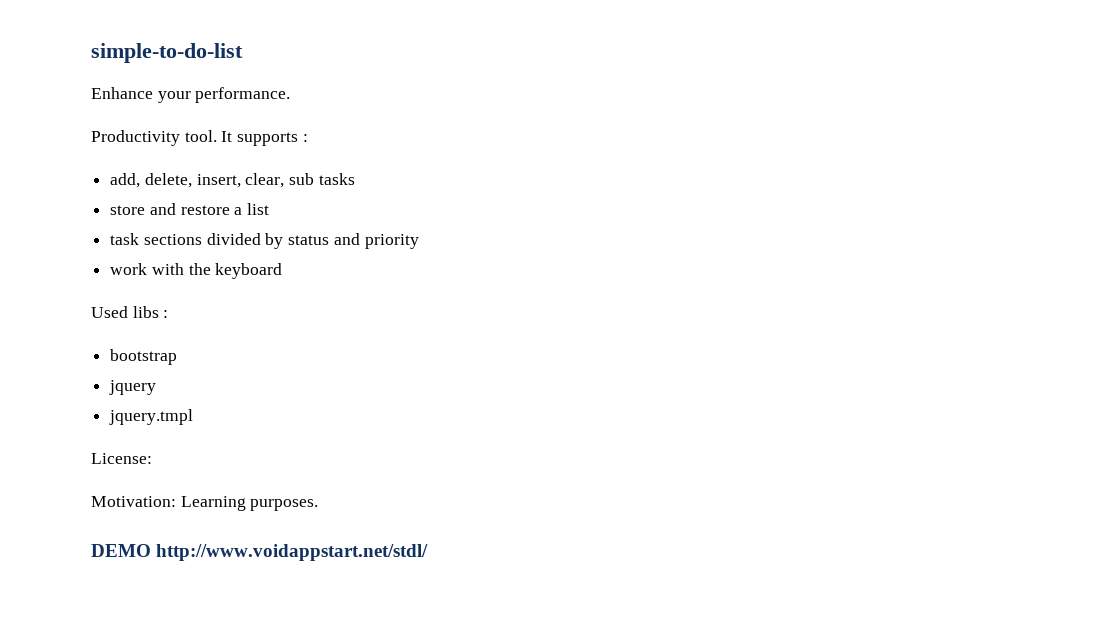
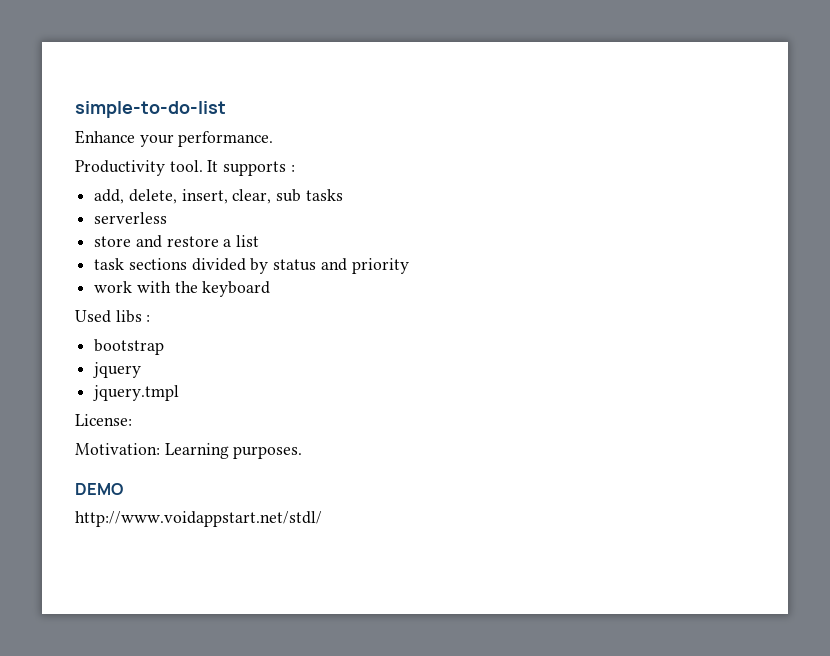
+ serverless
- DEMO http://www.voidappstart.net/stdl/
+ DEMO
+ http://www.voidappstart.net/stdl/

